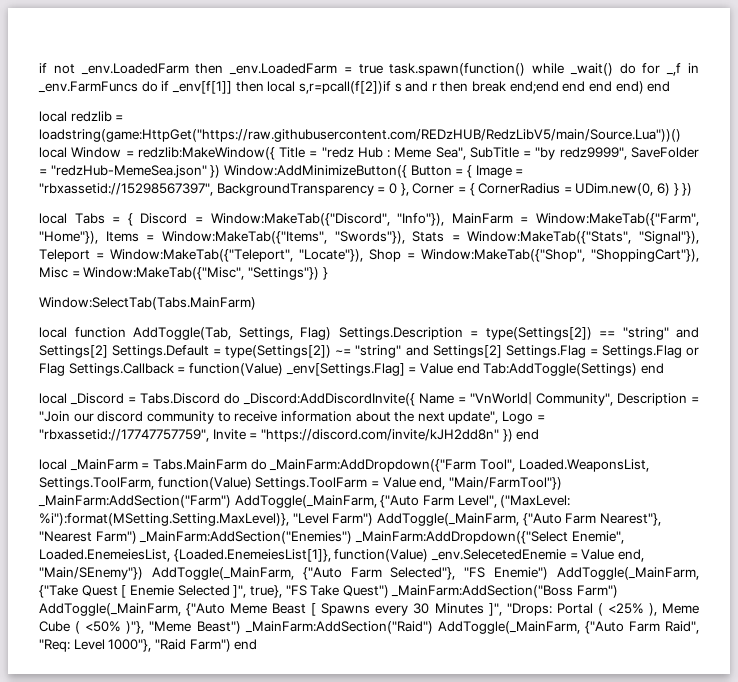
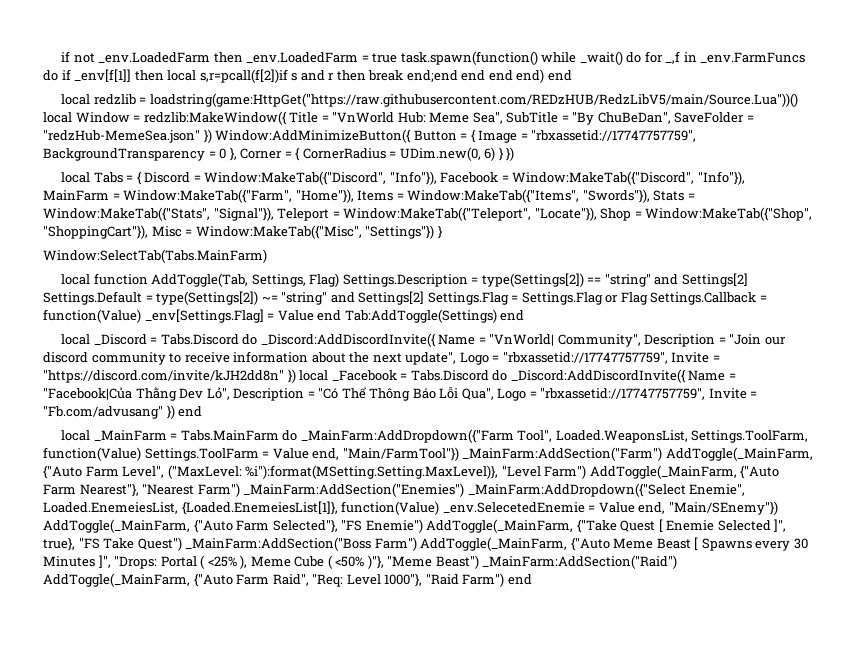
- local redzlib = loadstring(game:HttpGet("https://raw.githubusercontent.com/REDzHUB/RedzLibV5/main/Source.Lua"))() local Window = redzlib:MakeWindow({ Title = "redz Hub : Meme Sea", SubTitle = "by redz9999", SaveFolder = "redzHub-MemeSea.json" }) Window:AddMinimizeButton({ Button = { Image = "rbxassetid://15298567397", BackgroundTransparency = 0 }, Corner = { CornerRadius = UDim.new(0, 6) } })
+ local redzlib = loadstring(game:HttpGet("https://raw.githubusercontent.com/REDzHUB/RedzLibV5/main/Source.Lua"))() local Window = redzlib:MakeWindow({ Title = "VnWorld Hub: Meme Sea", SubTitle = "By ChuBeDan", SaveFolder = "redzHub-MemeSea.json" }) Window:AddMinimizeButton({ Button = { Image = "rbxassetid://17747757759", BackgroundTransparency = 0 }, Corner = { CornerRadius = UDim.new(0, 6) } })
- local Tabs = { Discord = Window:MakeTab({"Discord", "Info"}), MainFarm = Window:MakeTab({"Farm", "Home"}), Items = Window:MakeTab({"Items", "Swords"}), Stats = Window:MakeTab({"Stats", "Signal"}), Teleport = Window:MakeTab({"Teleport", "Locate"}), Shop = Window:MakeTab({"Shop", "ShoppingCart"}), Misc = Window:MakeTab({"Misc", "Settings"}) }
+ local Tabs = { Discord = Window:MakeTab({"Discord", "Info"}), Facebook = Window:MakeTab({"Discord", "Info"}), MainFarm = Window:MakeTab({"Farm", "Home"}), Items = Window:MakeTab({"Items", "Swords"}), Stats = Window:MakeTab({"Stats", "Signal"}), Teleport = Window:MakeTab({"Teleport", "Locate"}), Shop = Window:MakeTab({"Shop", "ShoppingCart"}), Misc = Window:MakeTab({"Misc", "Settings"}) }
- local _Discord = Tabs.Discord do _Discord:AddDiscordInvite({ Name = "VnWorld| Community", Description = "Join our discord community to receive information about the next update", Logo = "rbxassetid://17747757759", Invite = "https://discord.com/invite/kJH2dd8n" }) end
+ local _Discord = Tabs.Discord do _Discord:AddDiscordInvite({ Name = "VnWorld| Community", Description = "Join our discord community to receive information about the next update", Logo = "rbxassetid://17747757759", Invite = "https://discord.com/invite/kJH2dd8n" }) local _Facebook = Tabs.Discord do _Discord:AddDiscordInvite({ Name = "Facebook|Của Thằng Dev Lỏ", Description = "Có Thể Thông Báo Lỗi Qua", Logo = "rbxassetid://17747757759", Invite = "Fb.com/advusang" }) end

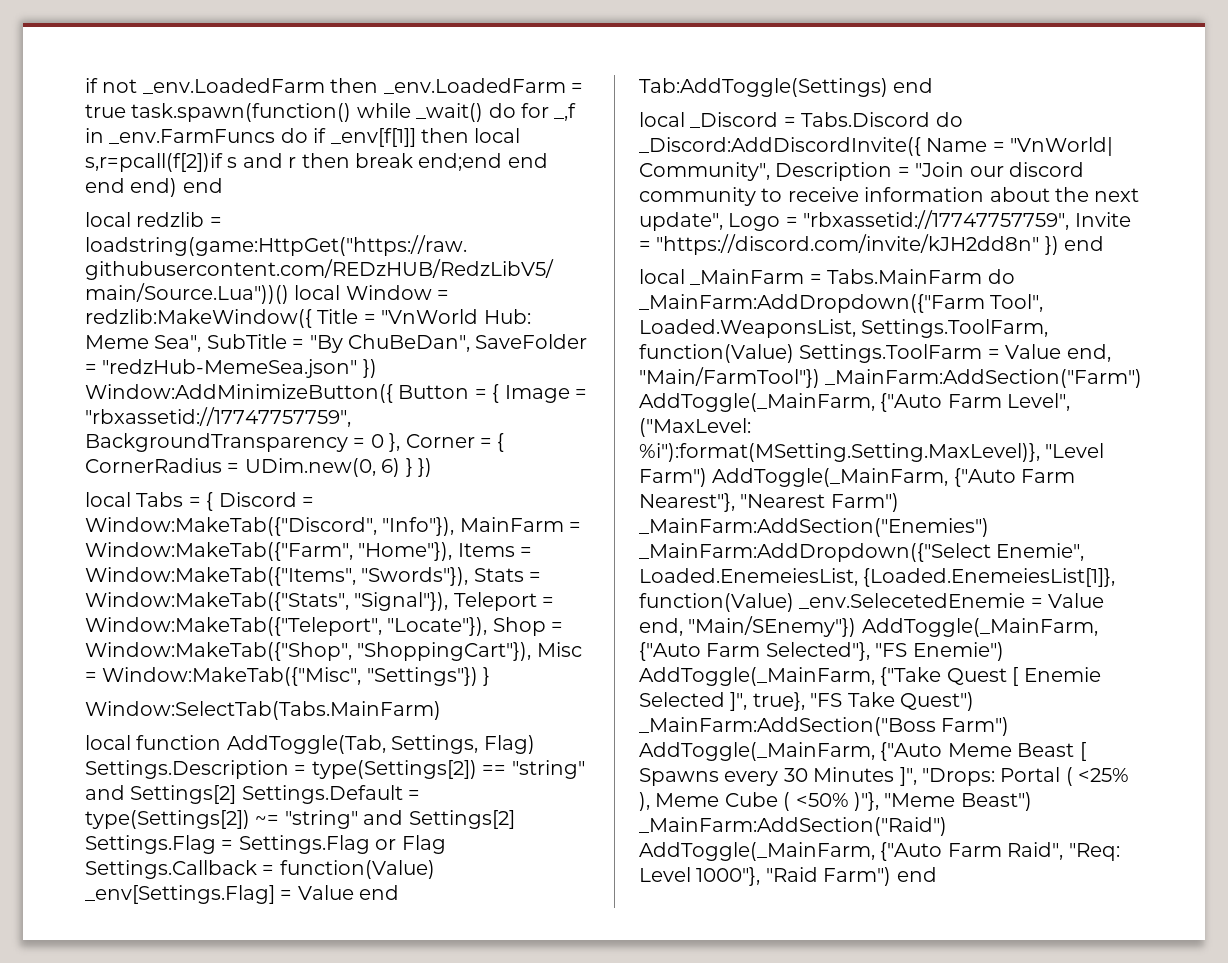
- local Tabs = { Discord = Window:MakeTab({"Discord", "Info"}), Facebook = Window:MakeTab({"Discord", "Info"}), MainFarm = Window:MakeTab({"Farm", "Home"}), Items = Window:MakeTab({"Items", "Swords"}), Stats = Window:MakeTab({"Stats", "Signal"}), Teleport = Window:MakeTab({"Teleport", "Locate"}), Shop = Window:MakeTab({"Shop", "ShoppingCart"}), Misc = Window:MakeTab({"Misc", "Settings"}) }
+ local Tabs = { Discord = Window:MakeTab({"Discord", "Info"}), MainFarm = Window:MakeTab({"Farm", "Home"}), Items = Window:MakeTab({"Items", "Swords"}), Stats = Window:MakeTab({"Stats", "Signal"}), Teleport = Window:MakeTab({"Teleport", "Locate"}), Shop = Window:MakeTab({"Shop", "ShoppingCart"}), Misc = Window:MakeTab({"Misc", "Settings"}) }
- local _Discord = Tabs.Discord do _Discord:AddDiscordInvite({ Name = "VnWorld| Community", Description = "Join our discord community to receive information about the next update", Logo = "rbxassetid://17747757759", Invite = "https://discord.com/invite/kJH2dd8n" }) local _Facebook = Tabs.Discord do _Discord:AddDiscordInvite({ Name = "Facebook|Của Thằng Dev Lỏ", Description = "Có Thể Thông Báo Lỗi Qua", Logo = "rbxassetid://17747757759", Invite = "Fb.com/advusang" }) end
+ local _Discord = Tabs.Discord do _Discord:AddDiscordInvite({ Name = "VnWorld| Community", Description = "Join our discord community to receive information about the next update", Logo = "rbxassetid://17747757759", Invite = "https://discord.com/invite/kJH2dd8n" }) end

